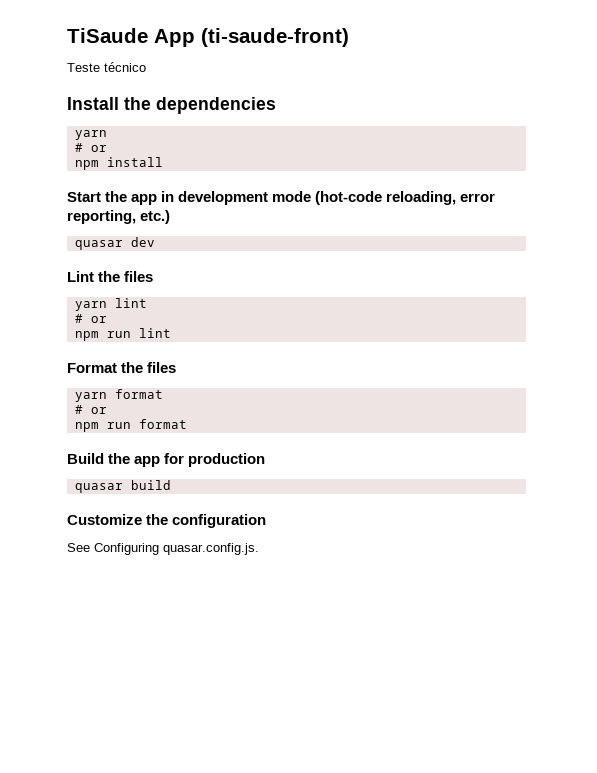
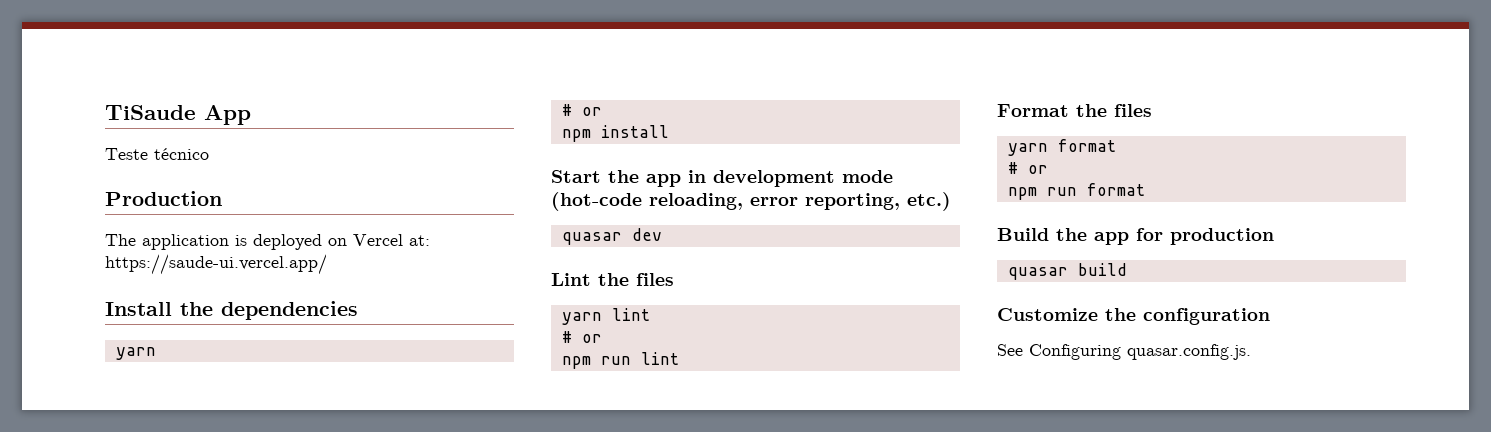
- TiSaude App (ti-saude-front)
+ TiSaude App
+ Production
+ The application is deployed on Vercel at: https://saude-ui.vercel.app/

